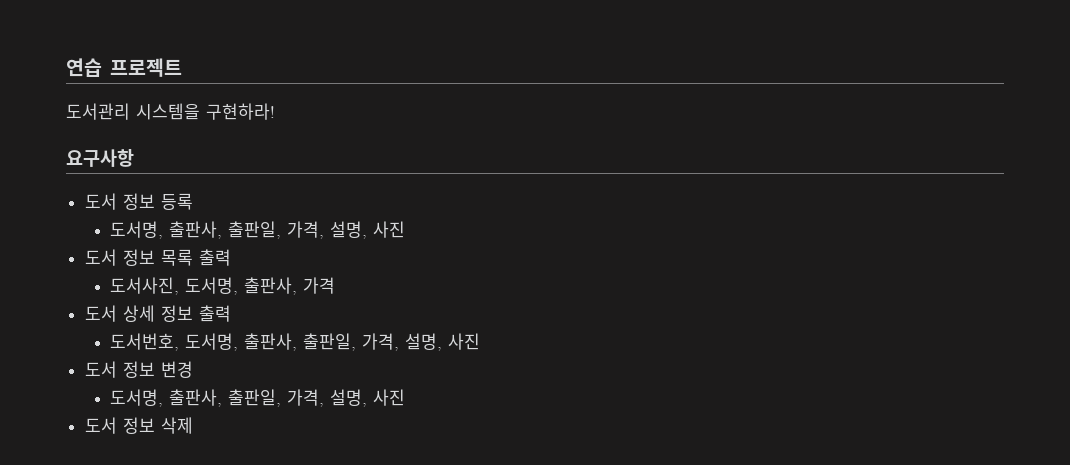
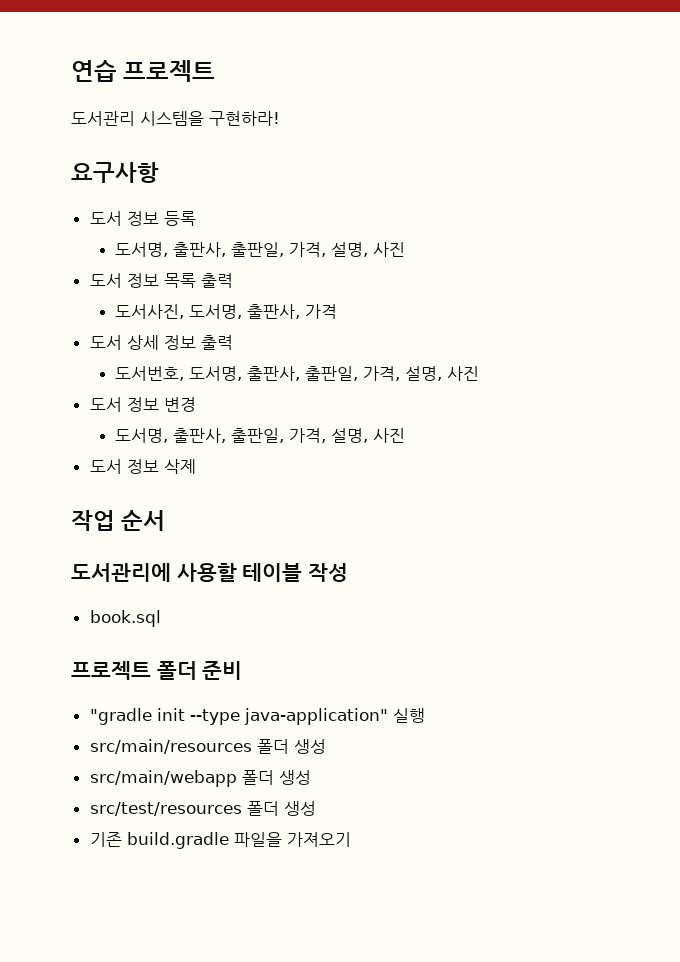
+ 작업 순서
+ 도서관리에 사용할 테이블 작성
+ book.sql
+ 프로젝트 폴더 준비
+ "gradle init --type java-application" 실행
+ src/main/resources 폴더 생성
+ src/main/webapp 폴더 생성
+ src/test/resources 폴더 생성
+ 기존 build.gradle 파일을 가져오기

